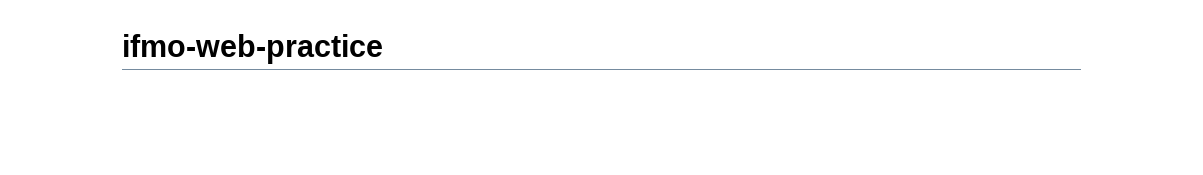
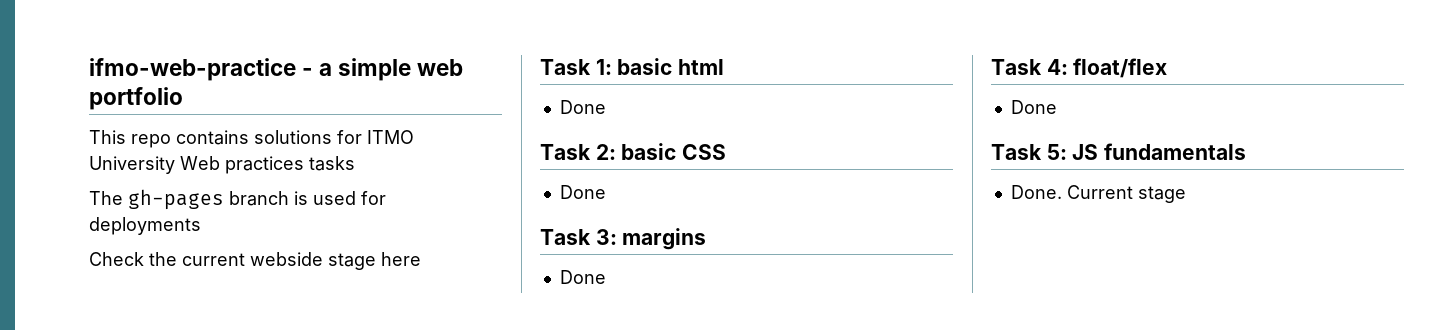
- ifmo-web-practice
+ ifmo-web-practice - a simple web portfolio
+ This repo contains solutions for ITMO University Web practices tasks
+ The gh-pages branch is used for deployments
+ Check the current webside stage here
+ Task 1: basic html
+ Done
+ Task 2: basic CSS
+ Done
+ Task 3: margins
+ Done
+ Task 4: float/flex
+ Done
+ Task 5: JS fundamentals
+ Done. Current stage

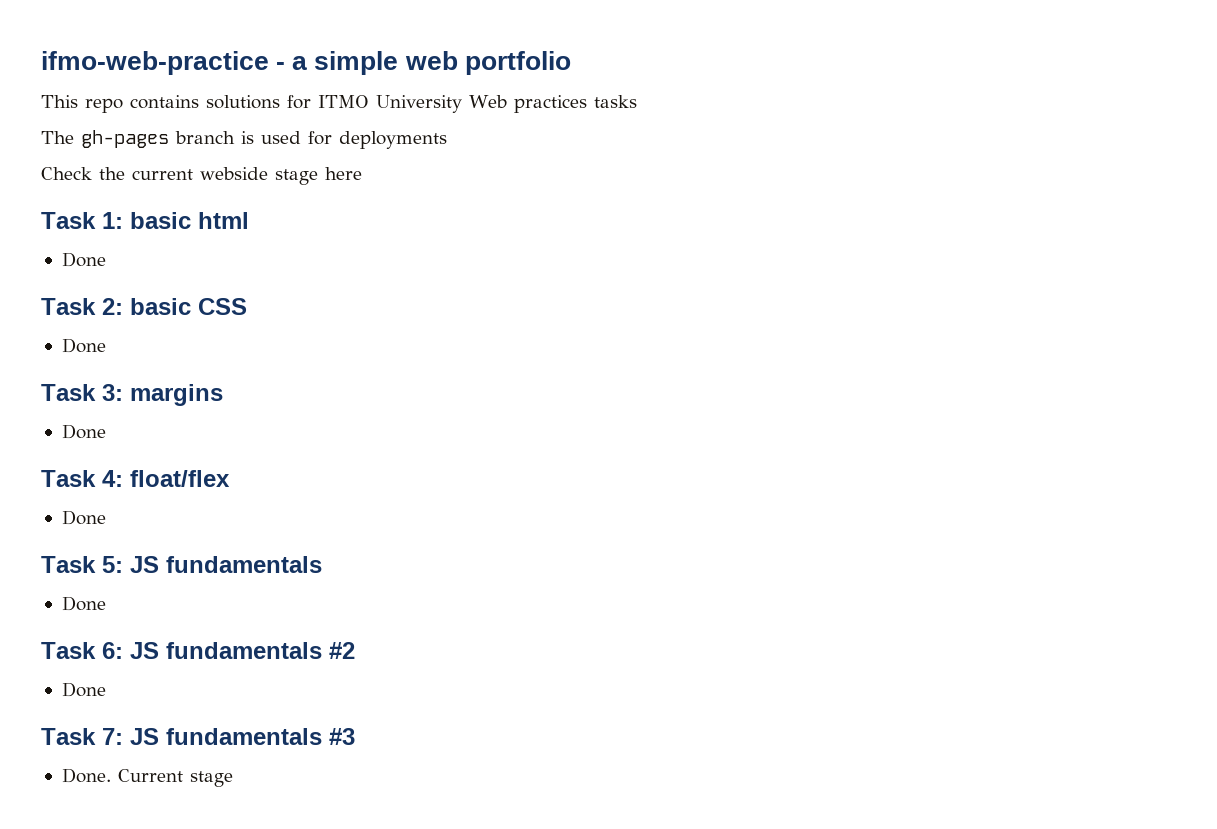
  Task 5: JS fundamentals
+ Done
+ Task 6: JS fundamentals #2
+ Done
+ Task 7: JS fundamentals #3

